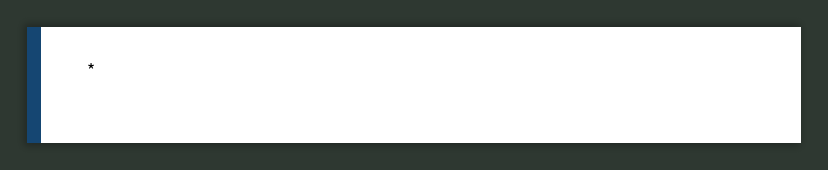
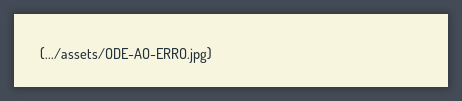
- *
+ (.../assets/ODE-AO-ERRO.jpg)

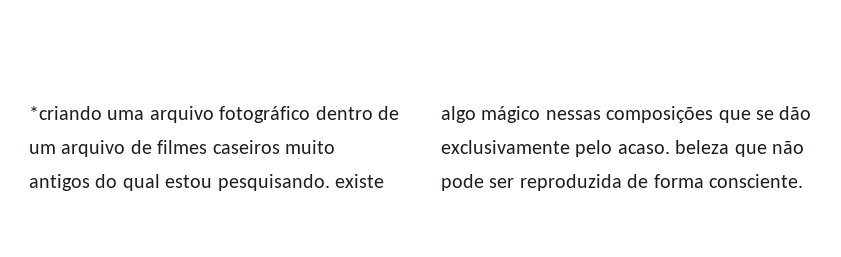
- (.../assets/ODE-AO-ERRO.jpg)
+ *criando uma arquivo fotográfico dentro de um arquivo de filmes caseiros muito antigos do qual estou pesquisando. existe algo mágico nessas composições que se dão exclusivamente pelo acaso. beleza que não pode ser reproduzida de forma consciente.

